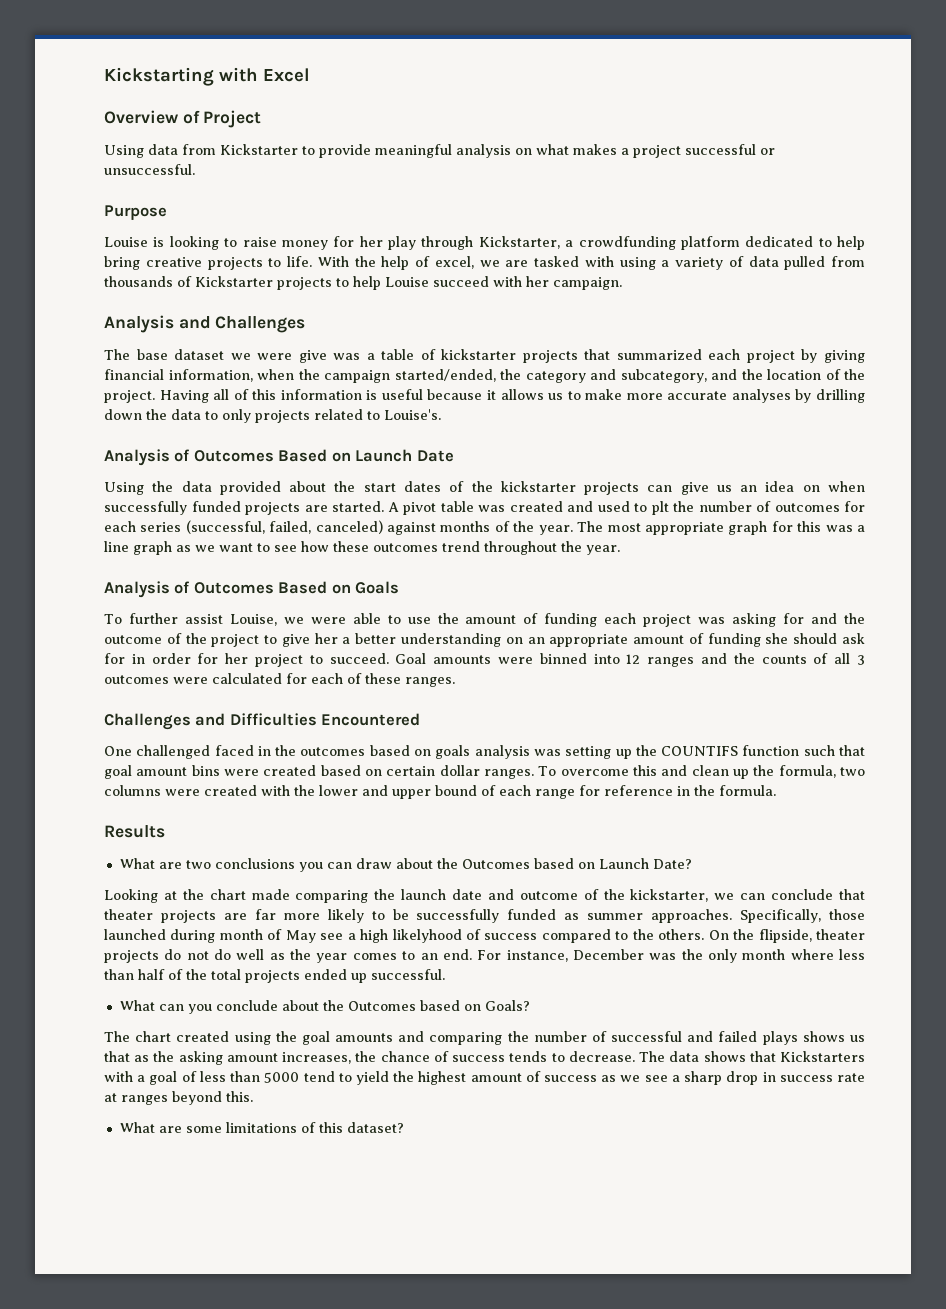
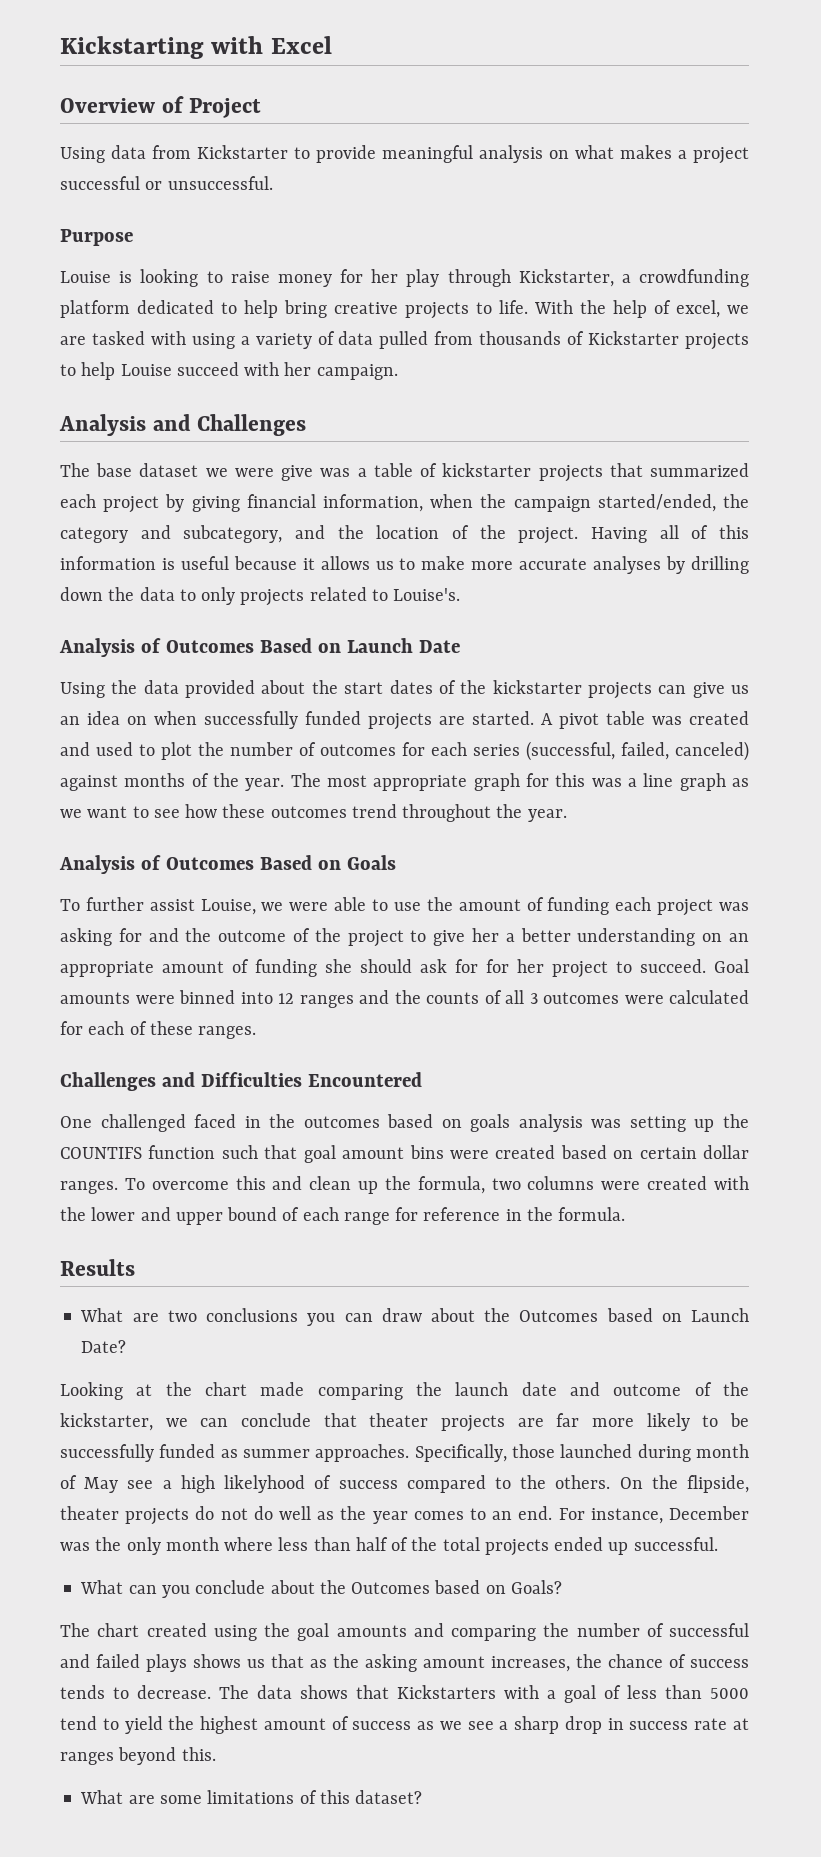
- A pivot table was created and used to plt the number of outcomes for each series (successful, failed, canceled) against months of the year.
+ A pivot table was created and used to plot the number of outcomes for each series (successful, failed, canceled) against months of the year.
- To further assist Louise, we were able to use the amount of funding each project was asking for and the outcome of the project to give her a better understanding on an appropriate amount of funding she should ask for in order for her project to succeed.
+ To further assist Louise, we were able to use the amount of funding each project was asking for and the outcome of the project to give her a better understanding on an appropriate amount of funding she should ask for for her project to succeed.

